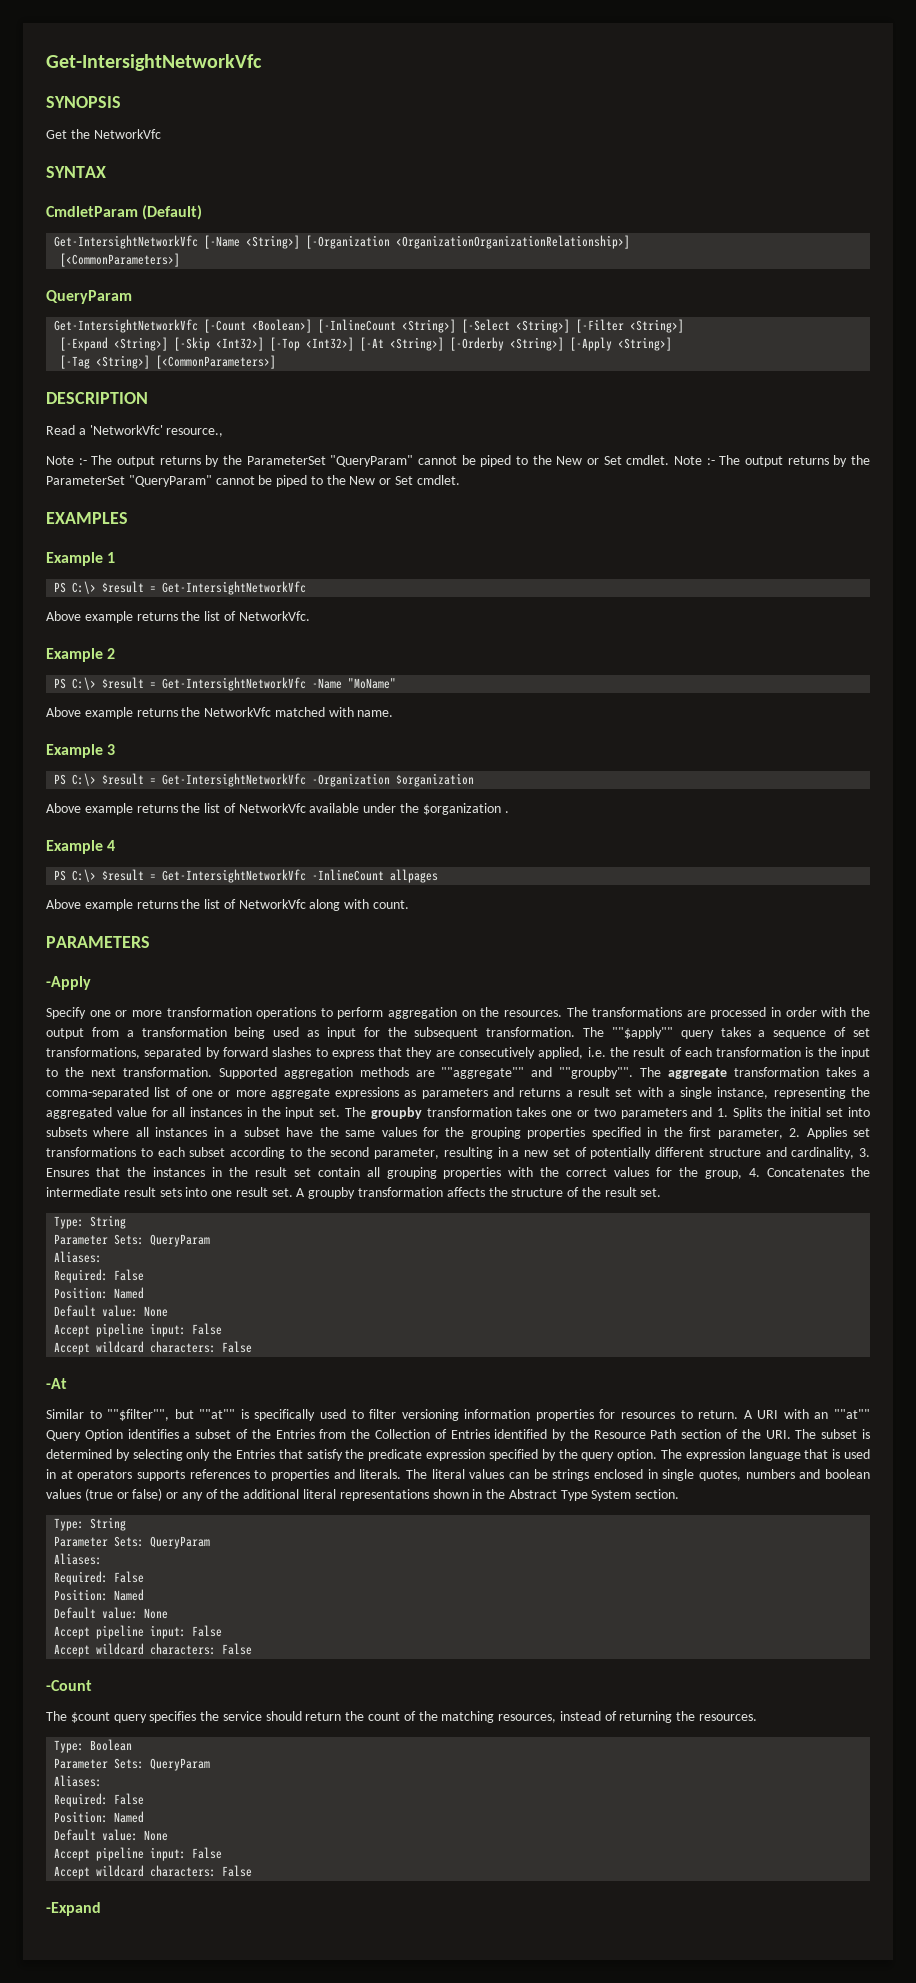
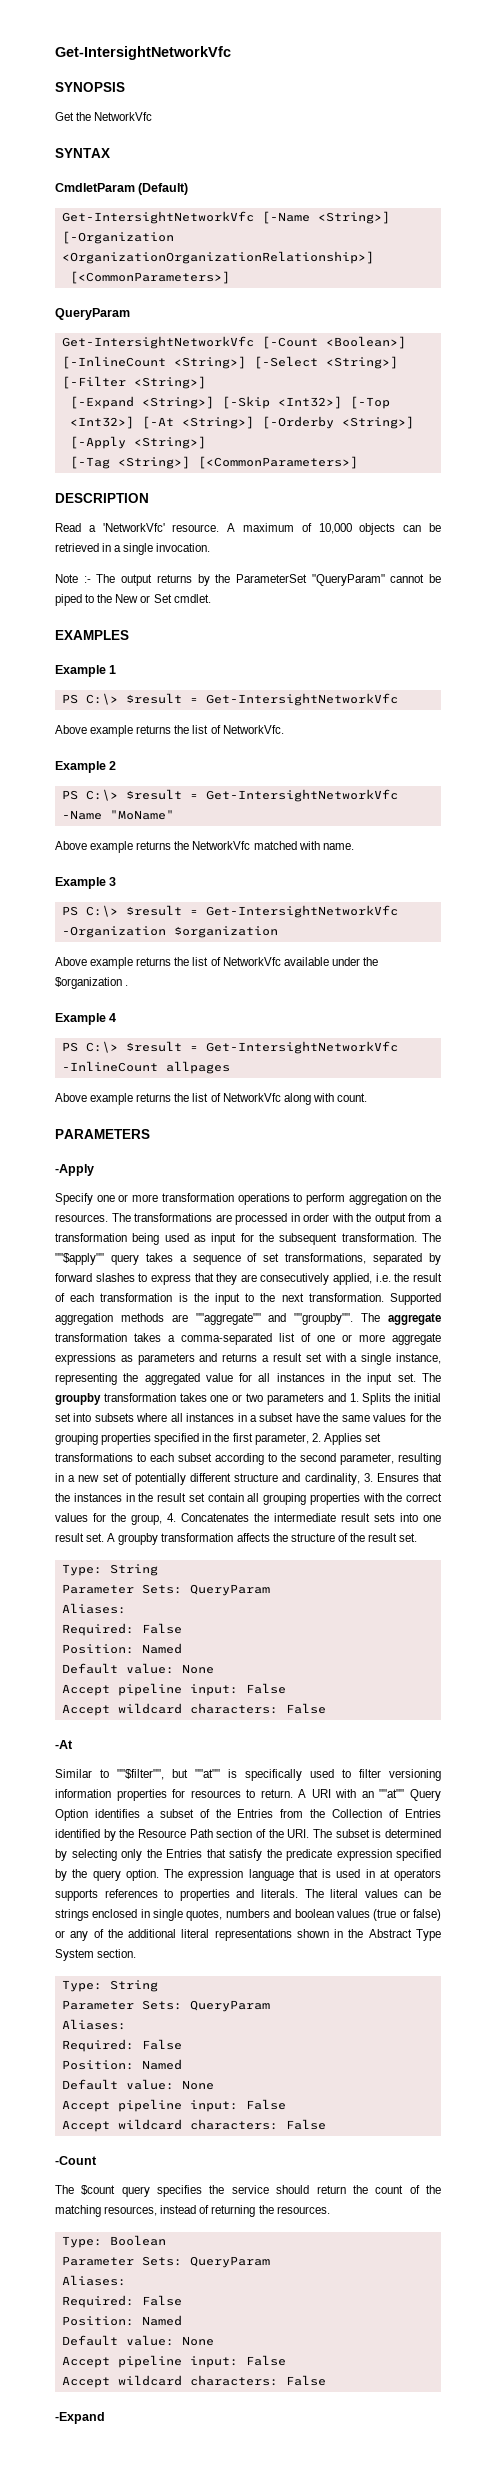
- Read a 'NetworkVfc' resource.,
+ Read a 'NetworkVfc' resource. A maximum of 10,000 objects can be retrieved in a single invocation.
- Note :- The output returns by the ParameterSet "QueryParam" cannot be piped to the New or Set cmdlet. Note :- The output returns by the ParameterSet "QueryParam" cannot be piped to the New or Set cmdlet.
+ Note :- The output returns by the ParameterSet "QueryParam" cannot be piped to the New or Set cmdlet.

